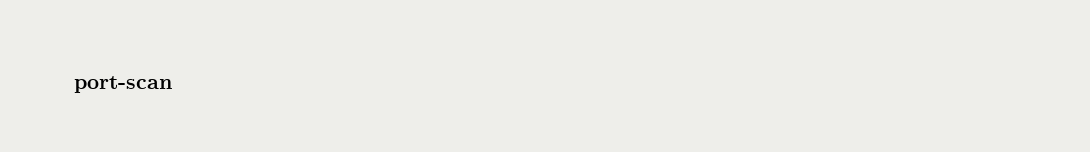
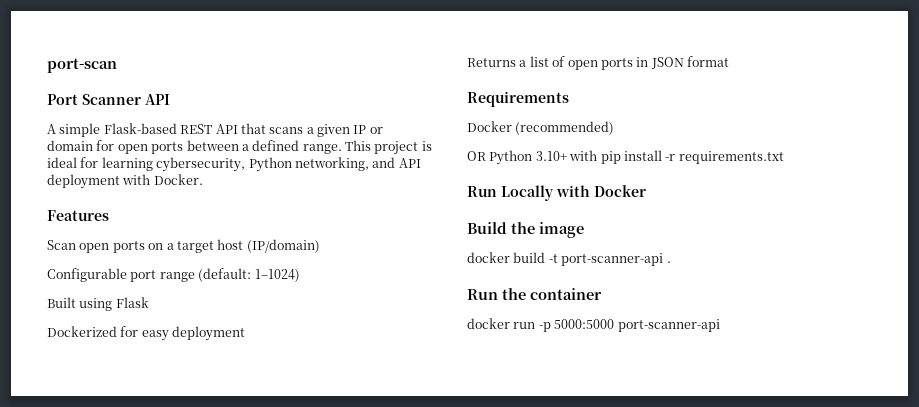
+ Port Scanner API
+ A simple Flask-based REST API that scans a given IP or domain for open ports between a defined range. This project is ideal for learning cybersecurity, Python networking, and API deployment with Docker.
+ Features
+ Scan open ports on a target host (IP/domain)
+ Configurable port range (default: 1–1024)
+ Built using Flask
+ Dockerized for easy deployment
+ Returns a list of open ports in JSON format
+ Requirements
+ Docker (recommended)
+ OR Python 3.10+ with pip install -r requirements.txt
+ Run Locally with Docker
+ Build the image
+ docker build -t port-scanner-api .
+ Run the container
+ docker run -p 5000:5000 port-scanner-api

